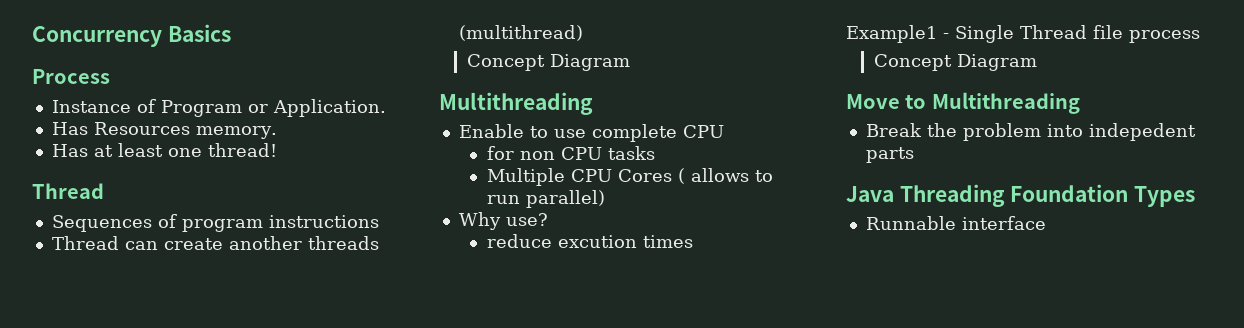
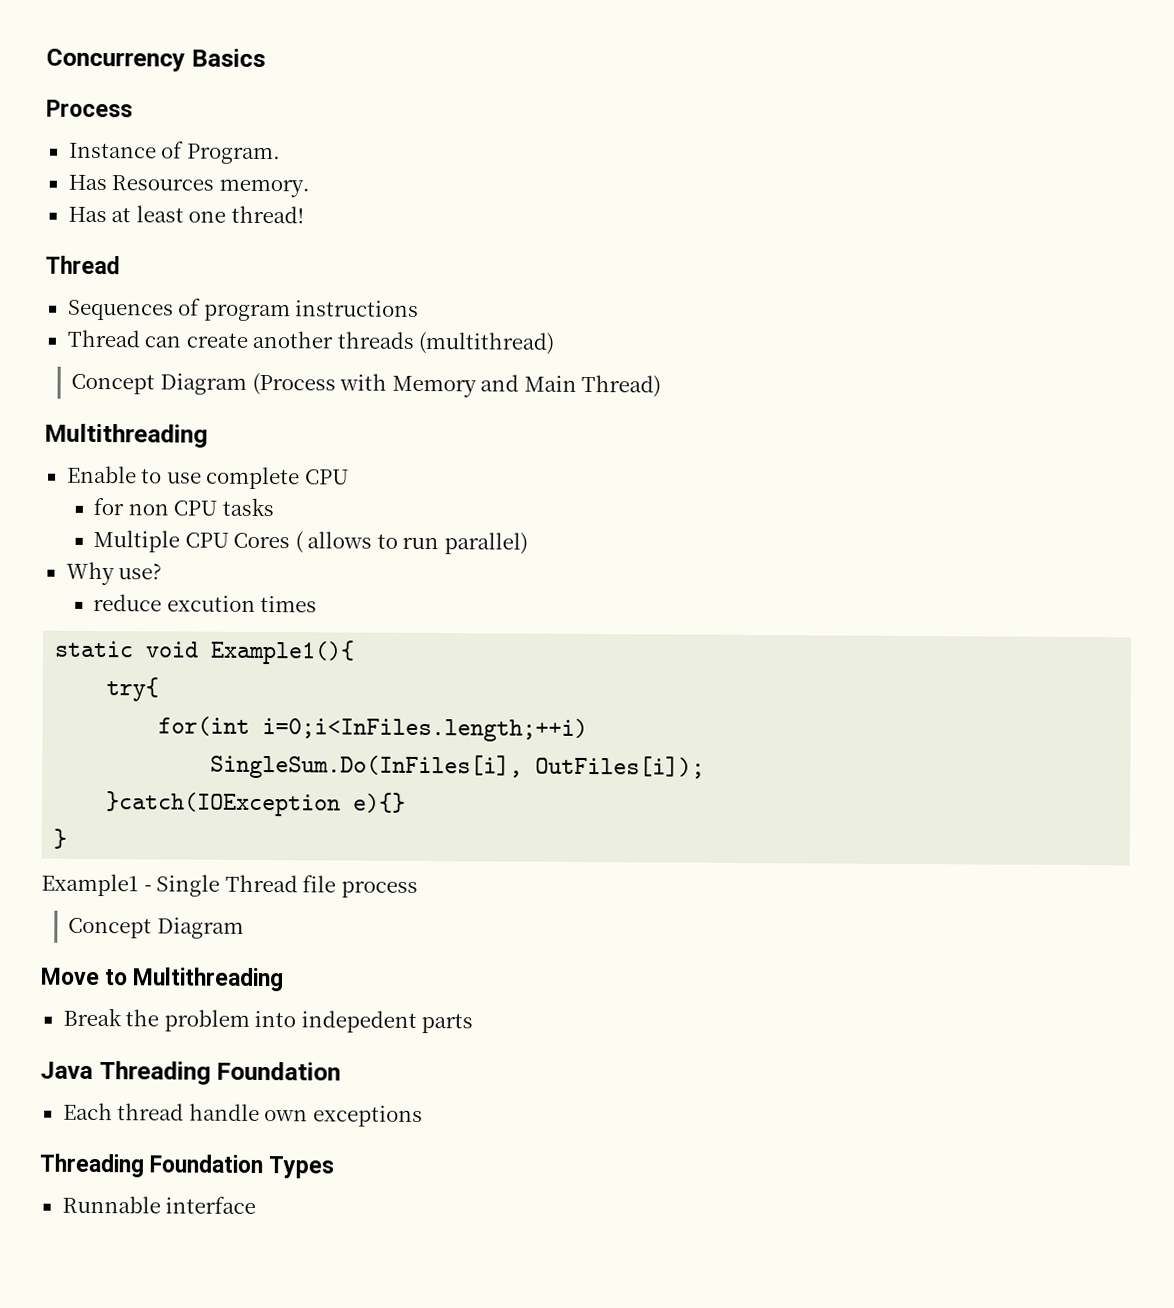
- Instance of Program or Application.
+ Instance of Program.
  Thread can create another threads (multithread)
- Concept Diagram
+ Concept Diagram (Process with Memory and Main Thread)
+ static void Example1(){
+ try{
+ for(int i=0;i<InFiles.length;++i)
+ SingleSum.Do(InFiles[i], OutFiles[i]);
+ }catch(IOException e){}
+ }
- Java Threading Foundation Types
+ Java Threading Foundation
+ Each thread handle own exceptions
+ Threading Foundation Types

